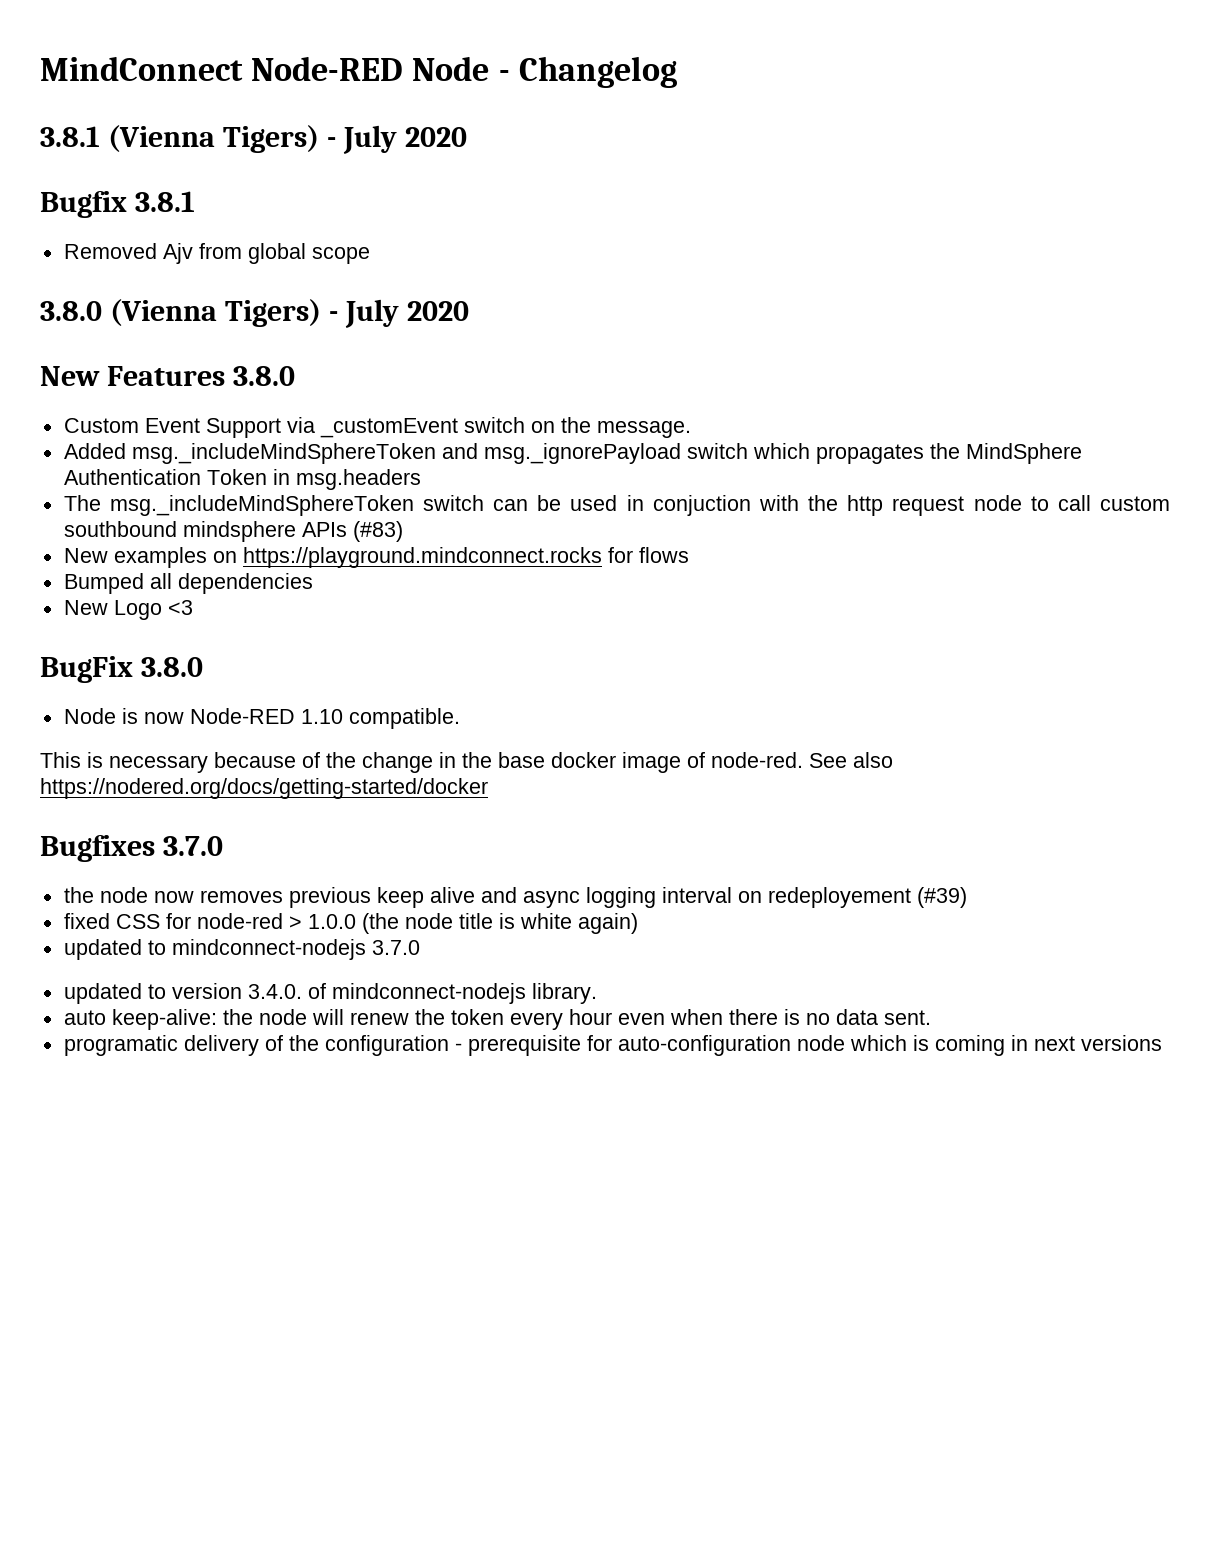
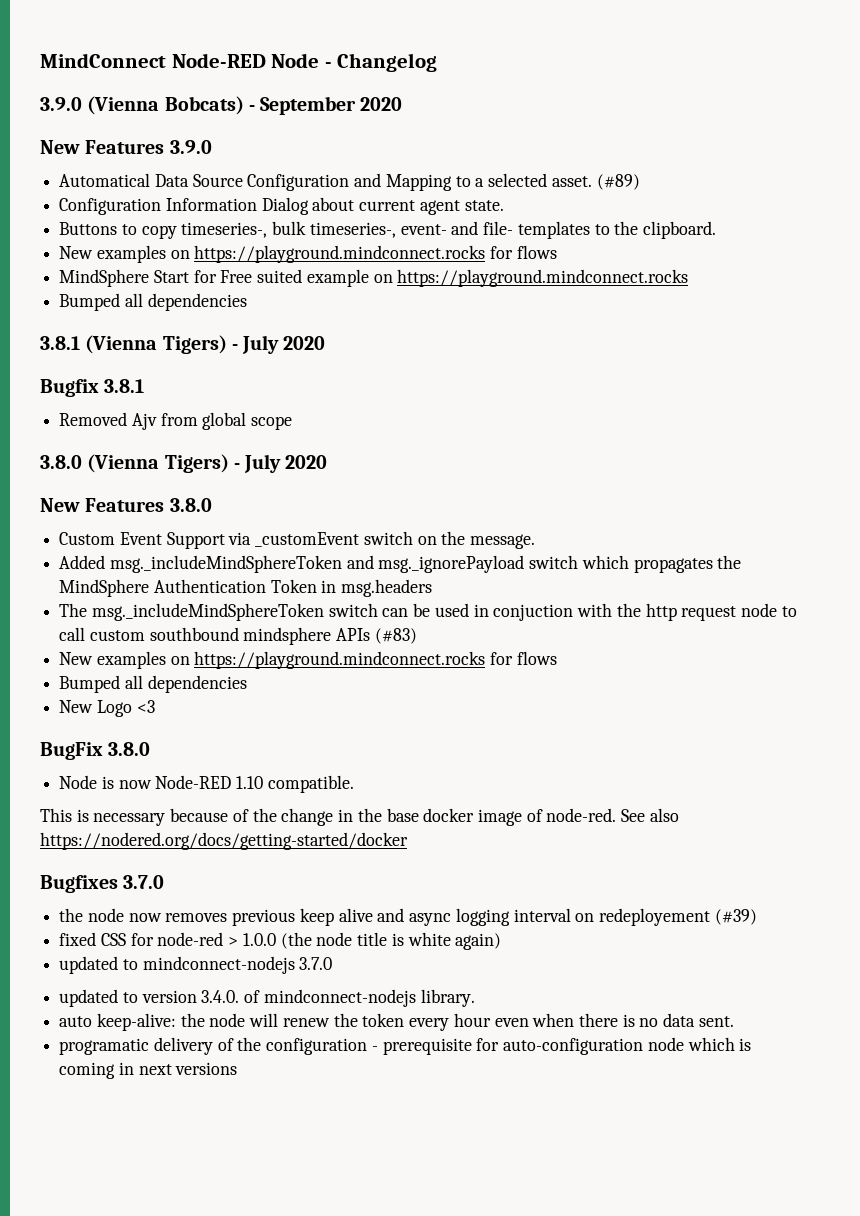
+ 3.9.0 (Vienna Bobcats) - September 2020
+ New Features 3.9.0
+ Automatical Data Source Configuration and Mapping to a selected asset. (#89)
+ Configuration Information Dialog about current agent state.
+ Buttons to copy timeseries-, bulk timeseries-, event- and file- templates to the clipboard.
+ New examples on https://playground.mindconnect.rocks for flows
+ MindSphere Start for Free suited example on https://playground.mindconnect.rocks
+ Bumped all dependencies

